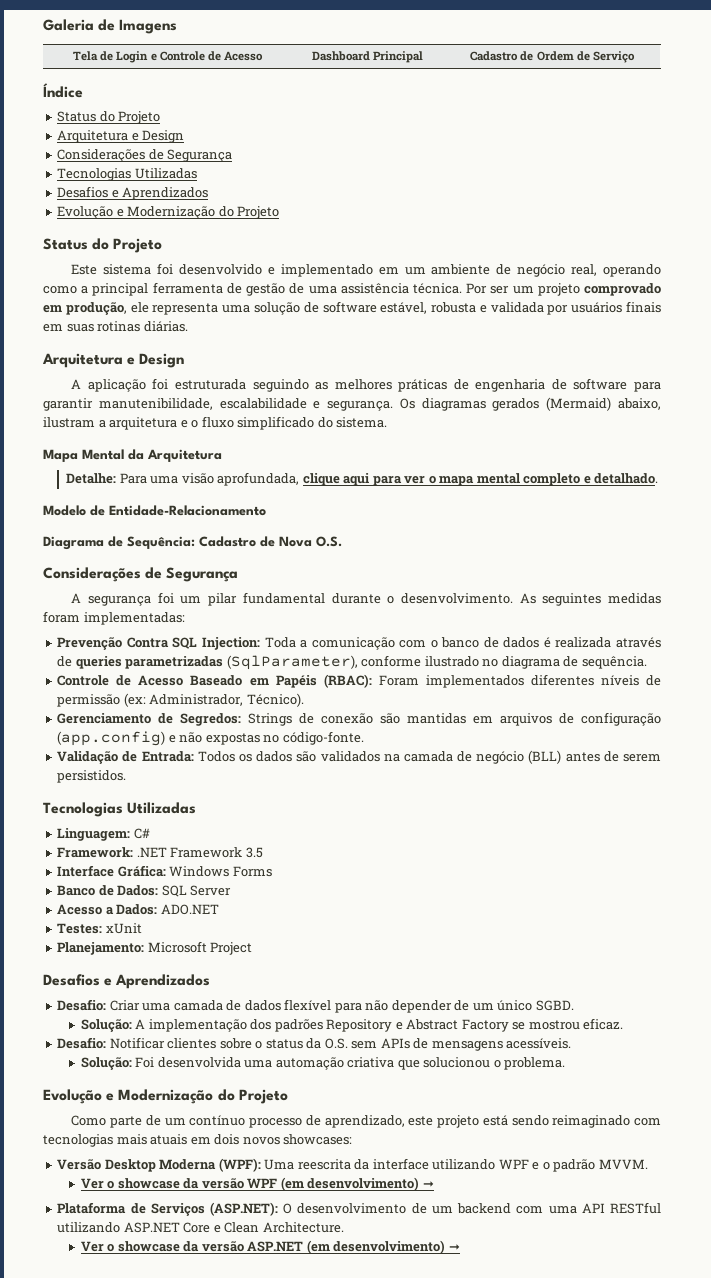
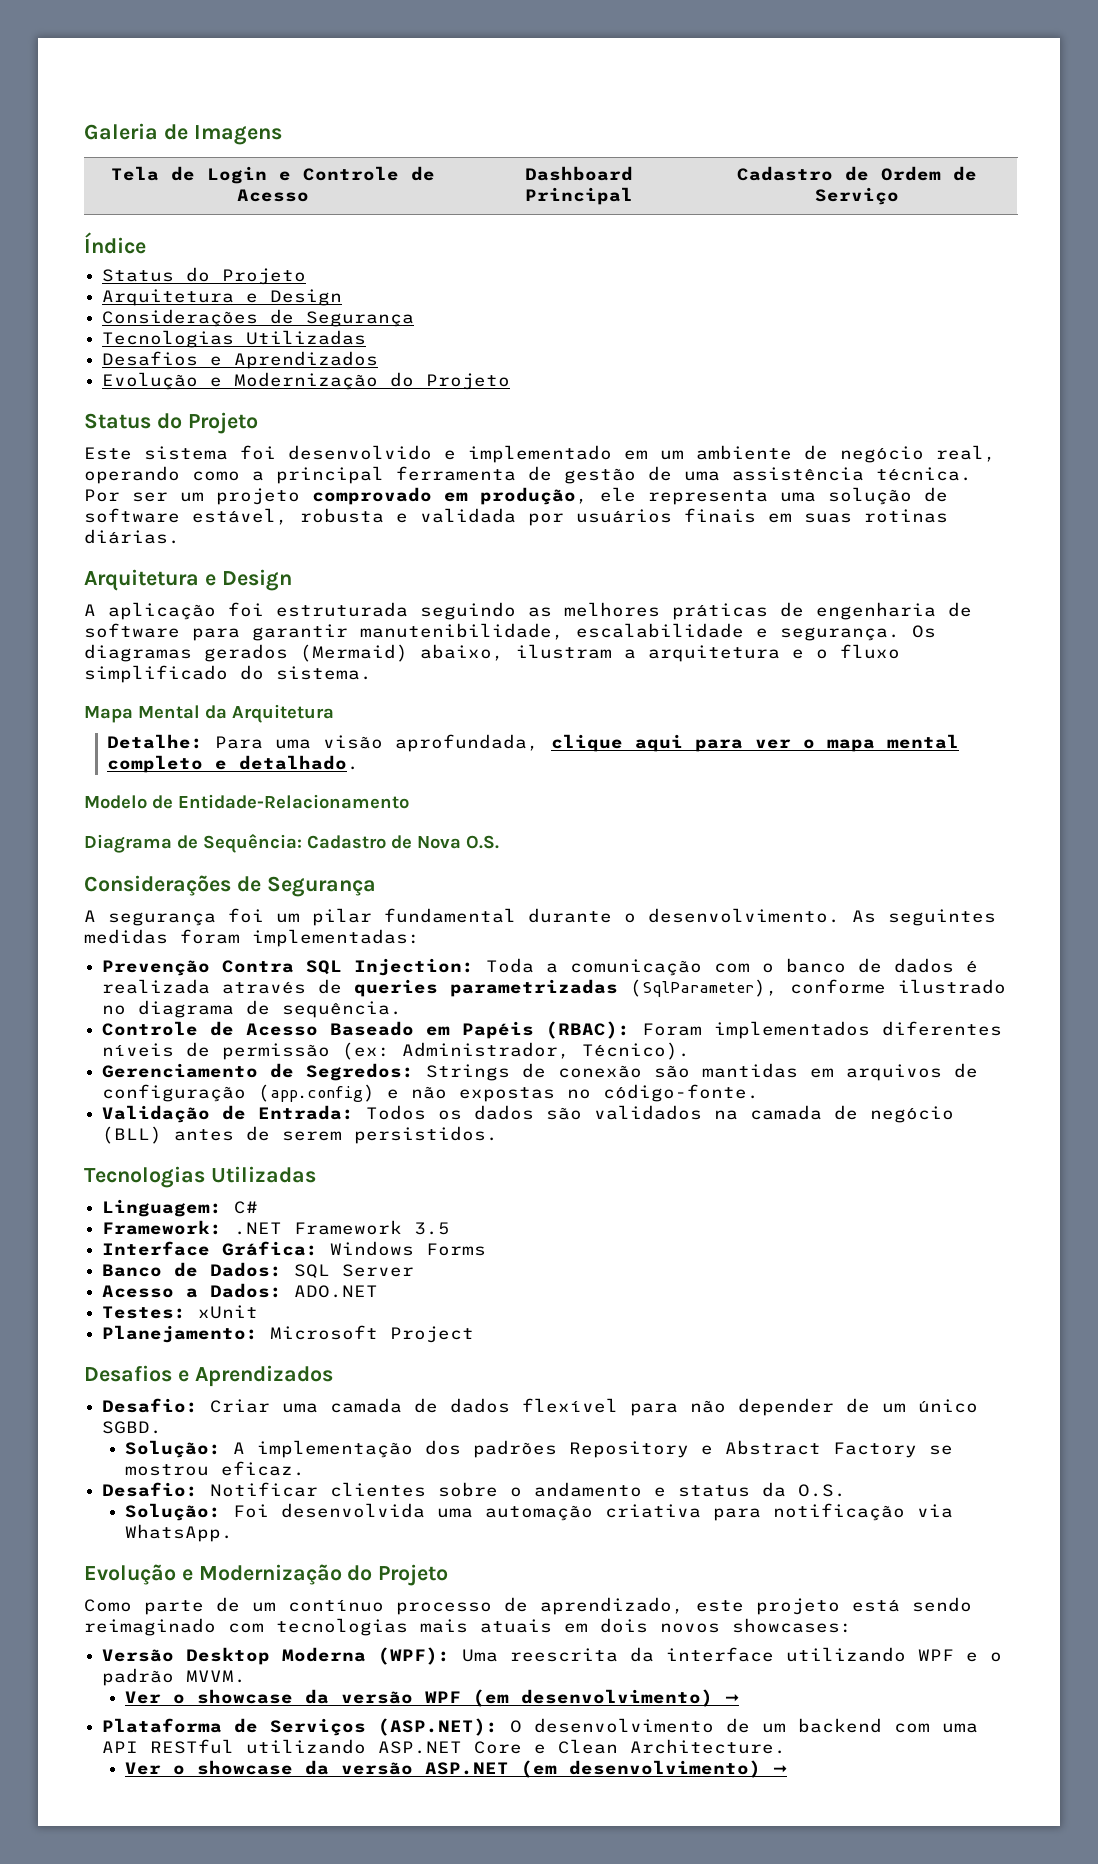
- Desafio: Notificar clientes sobre o status da O.S. sem APIs de mensagens acessíveis.
+ Desafio: Notificar clientes sobre o andamento e status da O.S.
- Solução: Foi desenvolvida uma automação criativa que solucionou o problema.
+ Solução: Foi desenvolvida uma automação criativa para notificação via WhatsApp.

